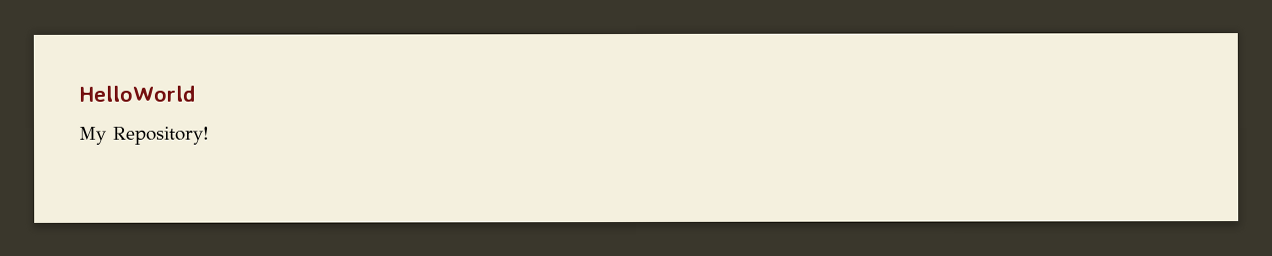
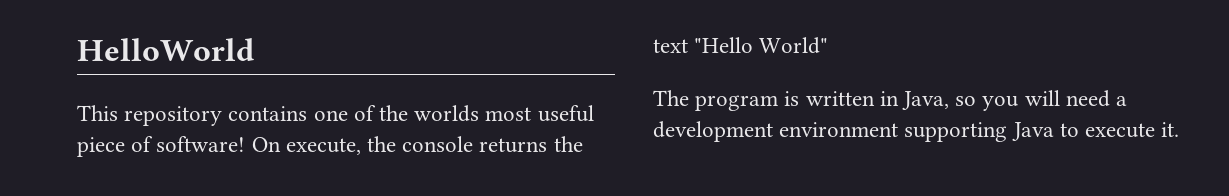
- My Repository!
+ This repository contains one of the worlds most useful piece of software! On execute, the console returns the text "Hello World"
+ The program is written in Java, so you will need a development environment supporting Java to execute it.

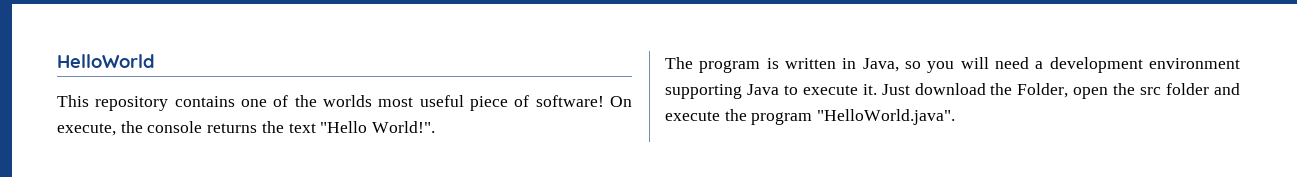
- On execute, the console returns the text "Hello World"
+ On execute, the console returns the text "Hello World!".
+ Just download the Folder, open the src folder and execute the program "HelloWorld.java".

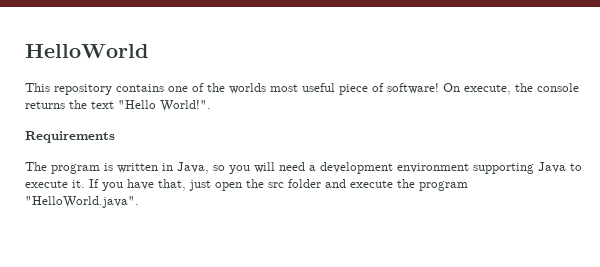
+ Requirements
- Just download the Folder, open the src folder and execute the program "HelloWorld.java".
+ If you have that, just open the src folder and execute the program "HelloWorld.java".

